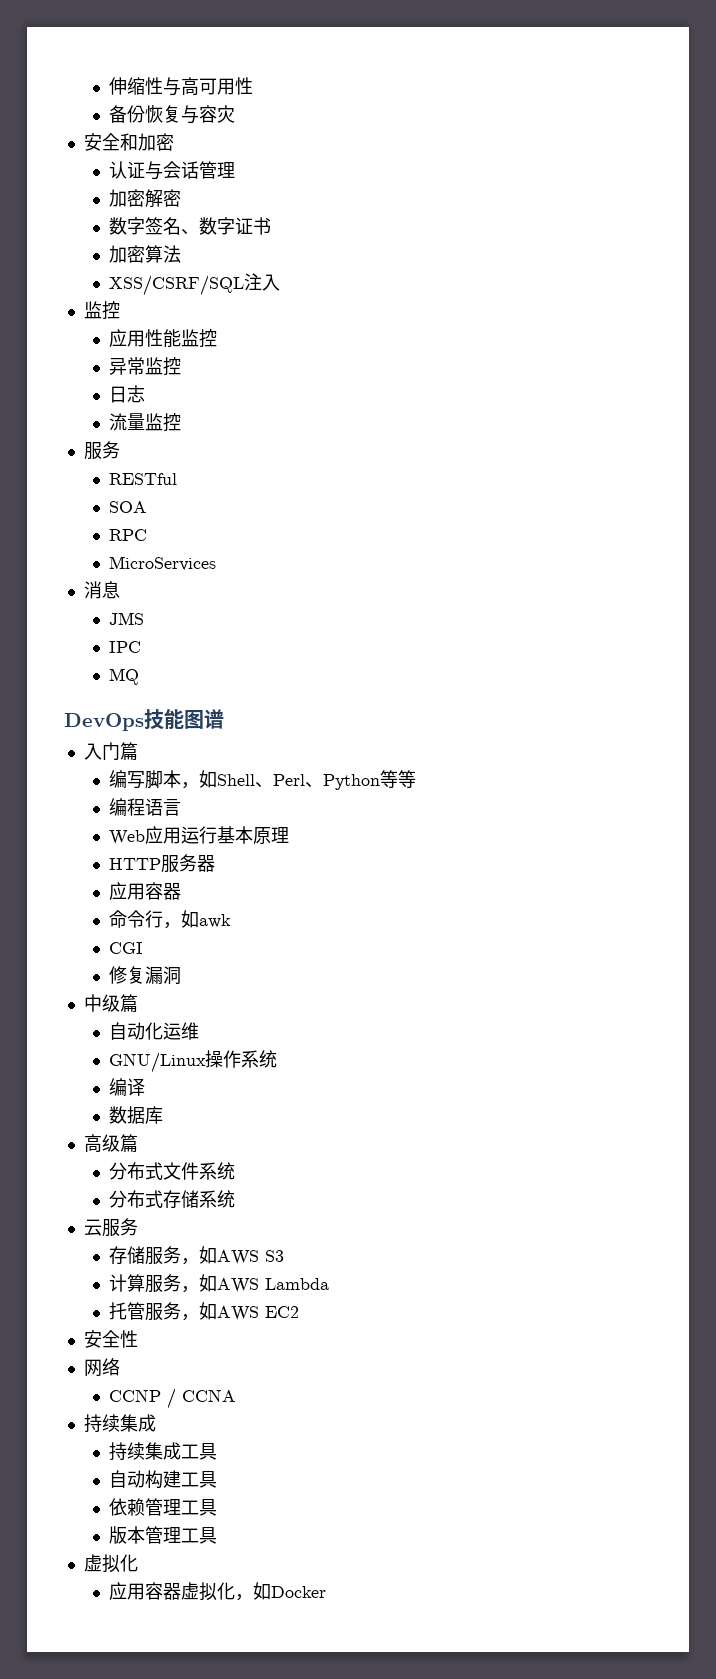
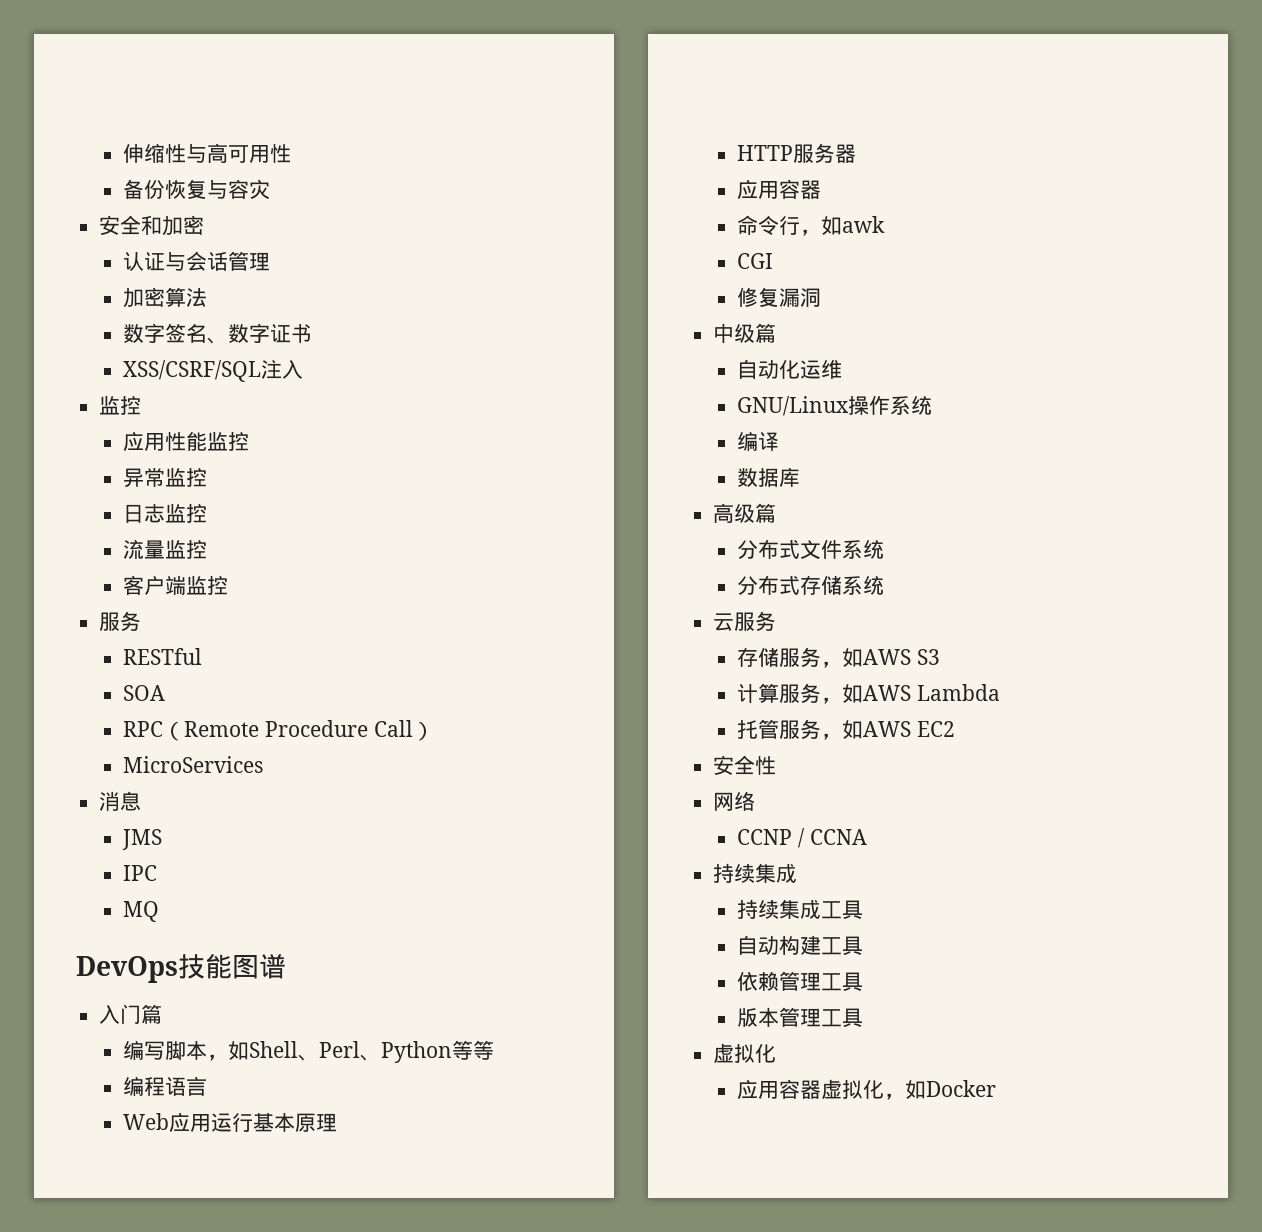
- 加密解密
+ 加密算法
- 加密算法
- 日志
+ 日志监控
+ 客户端监控
- RPC
+ RPC（Remote Procedure Call）

